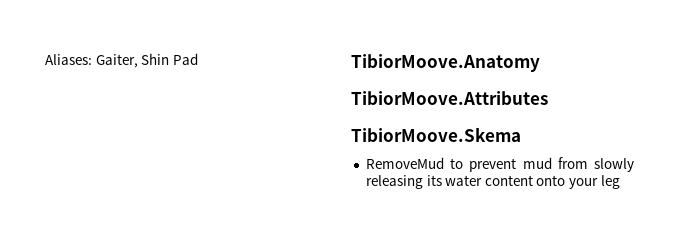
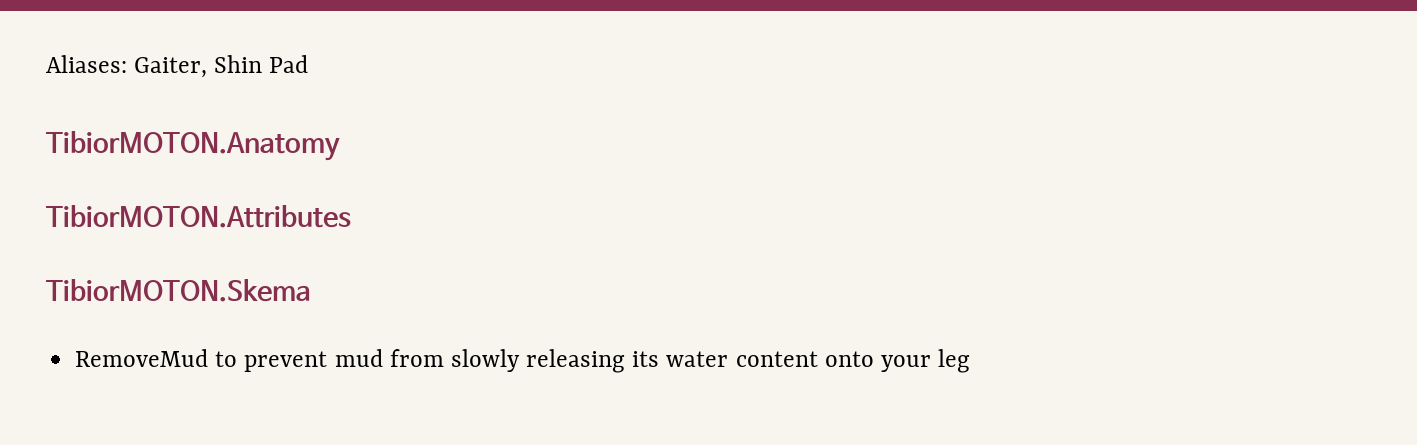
- TibiorMoove.Anatomy
- TibiorMoove.Attributes
- TibiorMoove.Skema
+ TibiorMOTON.Anatomy
+ TibiorMOTON.Attributes
+ TibiorMOTON.Skema

